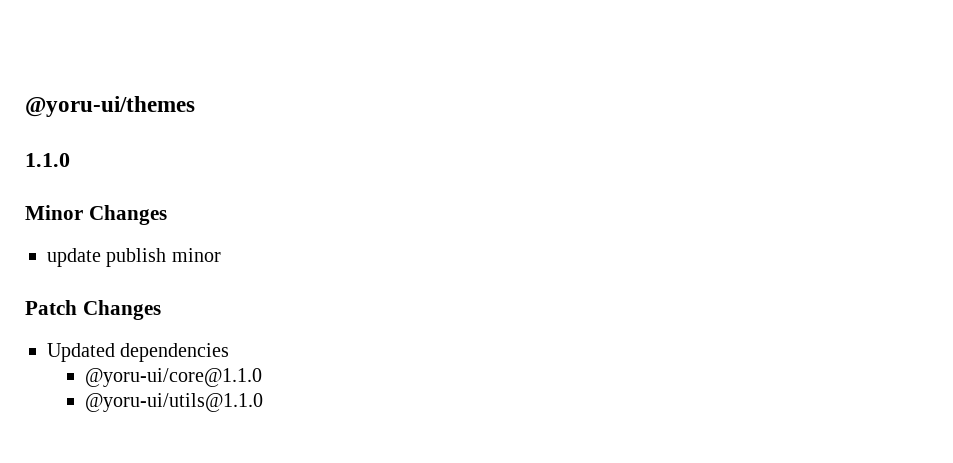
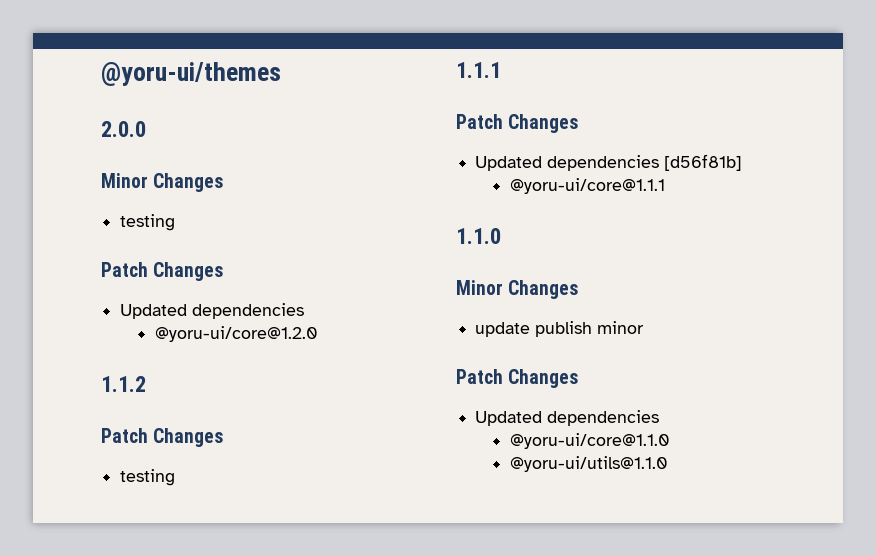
+ 2.0.0
+ Minor Changes
+ testing
+ Patch Changes
+ Updated dependencies
+ @yoru-ui/core@1.2.0
+ 1.1.2
+ Patch Changes
+ testing
+ 1.1.1
+ Patch Changes
+ Updated dependencies [d56f81b]
+ @yoru-ui/core@1.1.1

